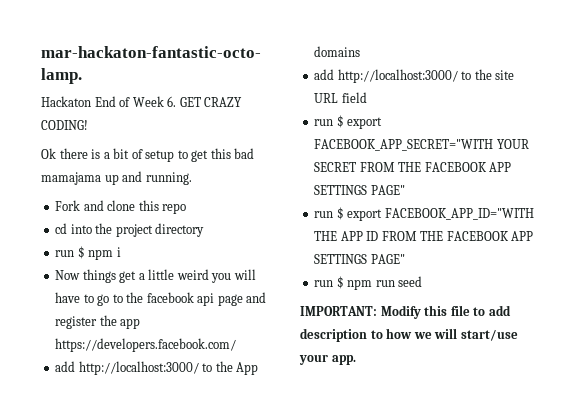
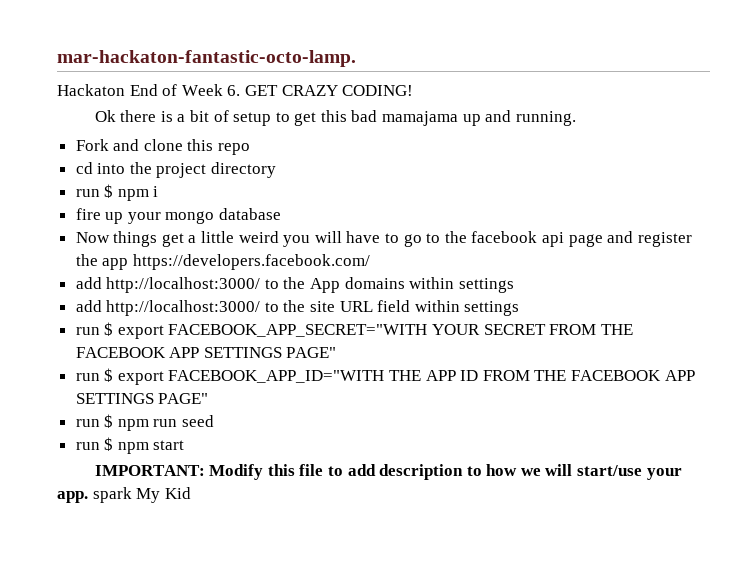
+ fire up your mongo database
- add http://localhost:3000/ to the App domains
+ add http://localhost:3000/ to the App domains within settings
- add http://localhost:3000/ to the site URL field
+ add http://localhost:3000/ to the site URL field within settings
+ run $ npm start
- IMPORTANT: Modify this file to add description to how we will start/use your app.
+ IMPORTANT: Modify this file to add description to how we will start/use your app. spark My Kid

